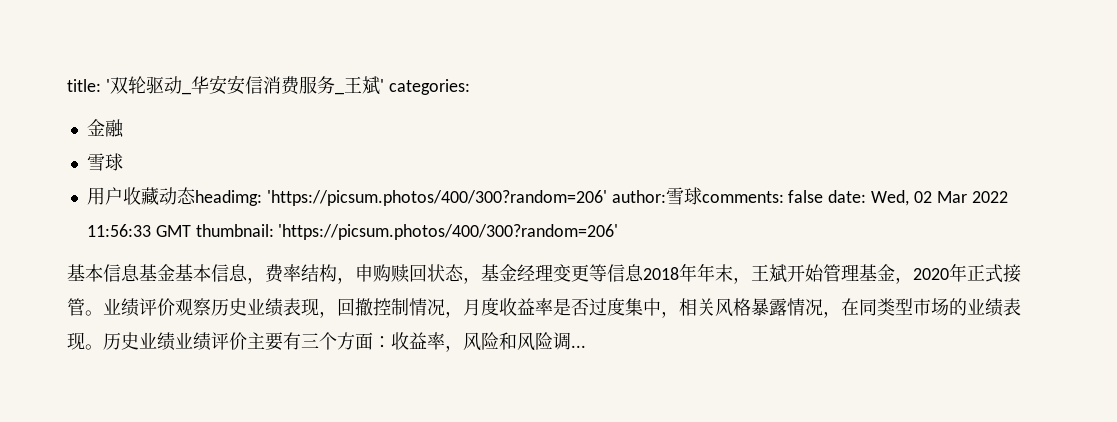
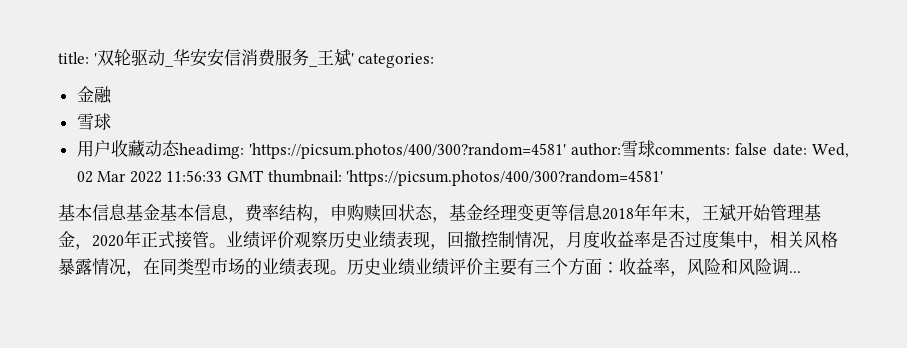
- 用户收藏动态headimg: 'https://picsum.photos/400/300?random=206' author:雪球comments: false date: Wed, 02 Mar 2022 11:56:33 GMT thumbnail: 'https://picsum.photos/400/300?random=206'
+ 用户收藏动态headimg: 'https://picsum.photos/400/300?random=4581' author:雪球comments: false date: Wed, 02 Mar 2022 11:56:33 GMT thumbnail: 'https://picsum.photos/400/300?random=4581'

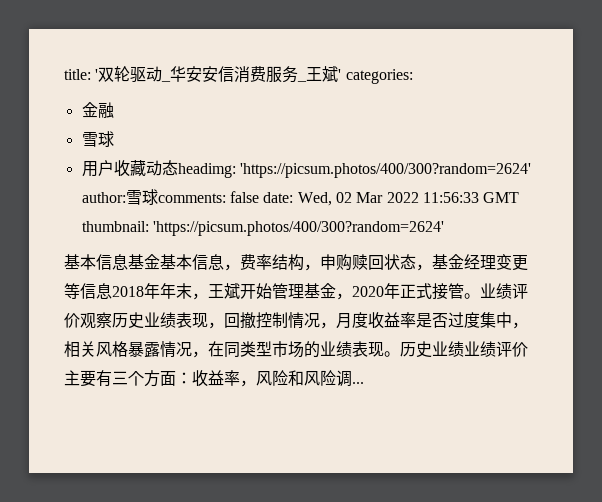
- 用户收藏动态headimg: 'https://picsum.photos/400/300?random=4581' author:雪球comments: false date: Wed, 02 Mar 2022 11:56:33 GMT thumbnail: 'https://picsum.photos/400/300?random=4581'
+ 用户收藏动态headimg: 'https://picsum.photos/400/300?random=2624' author:雪球comments: false date: Wed, 02 Mar 2022 11:56:33 GMT thumbnail: 'https://picsum.photos/400/300?random=2624'

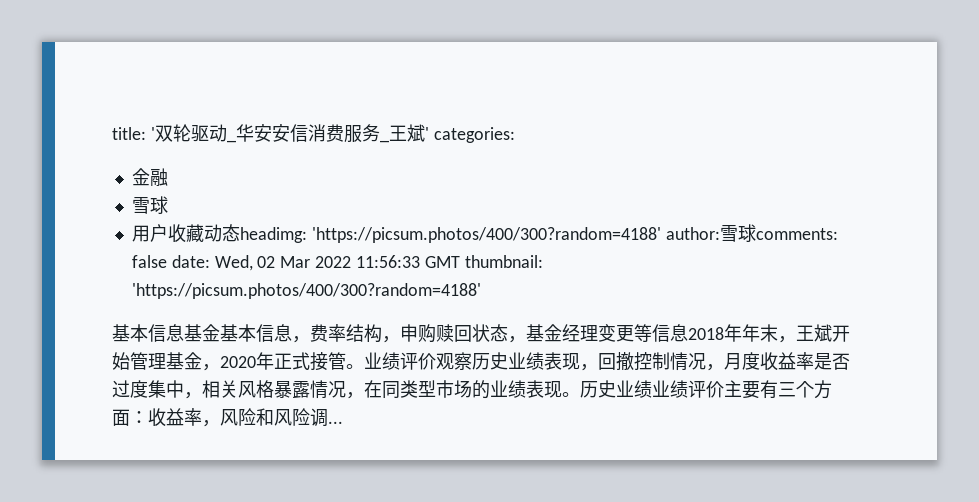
- 用户收藏动态headimg: 'https://picsum.photos/400/300?random=2624' author:雪球comments: false date: Wed, 02 Mar 2022 11:56:33 GMT thumbnail: 'https://picsum.photos/400/300?random=2624'
+ 用户收藏动态headimg: 'https://picsum.photos/400/300?random=4188' author:雪球comments: false date: Wed, 02 Mar 2022 11:56:33 GMT thumbnail: 'https://picsum.photos/400/300?random=4188'

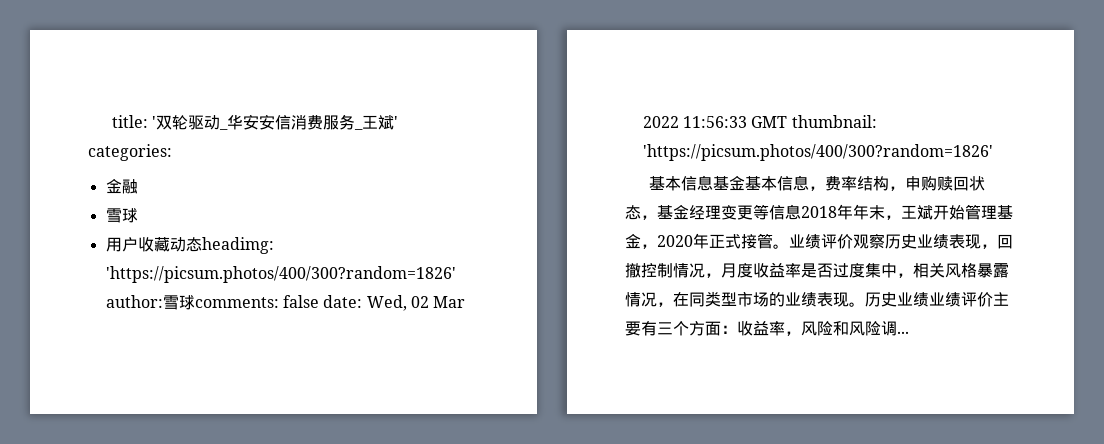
- 用户收藏动态headimg: 'https://picsum.photos/400/300?random=4188' author:雪球comments: false date: Wed, 02 Mar 2022 11:56:33 GMT thumbnail: 'https://picsum.photos/400/300?random=4188'
+ 用户收藏动态headimg: 'https://picsum.photos/400/300?random=1826' author:雪球comments: false date: Wed, 02 Mar 2022 11:56:33 GMT thumbnail: 'https://picsum.photos/400/300?random=1826'

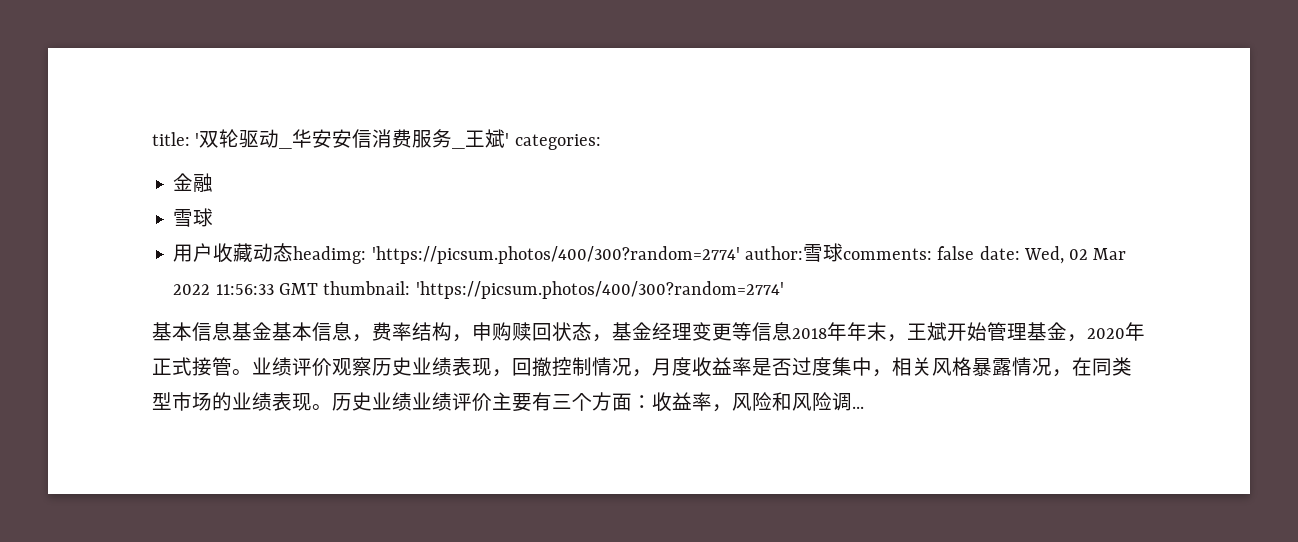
- 用户收藏动态headimg: 'https://picsum.photos/400/300?random=1826' author:雪球comments: false date: Wed, 02 Mar 2022 11:56:33 GMT thumbnail: 'https://picsum.photos/400/300?random=1826'
+ 用户收藏动态headimg: 'https://picsum.photos/400/300?random=2774' author:雪球comments: false date: Wed, 02 Mar 2022 11:56:33 GMT thumbnail: 'https://picsum.photos/400/300?random=2774'

